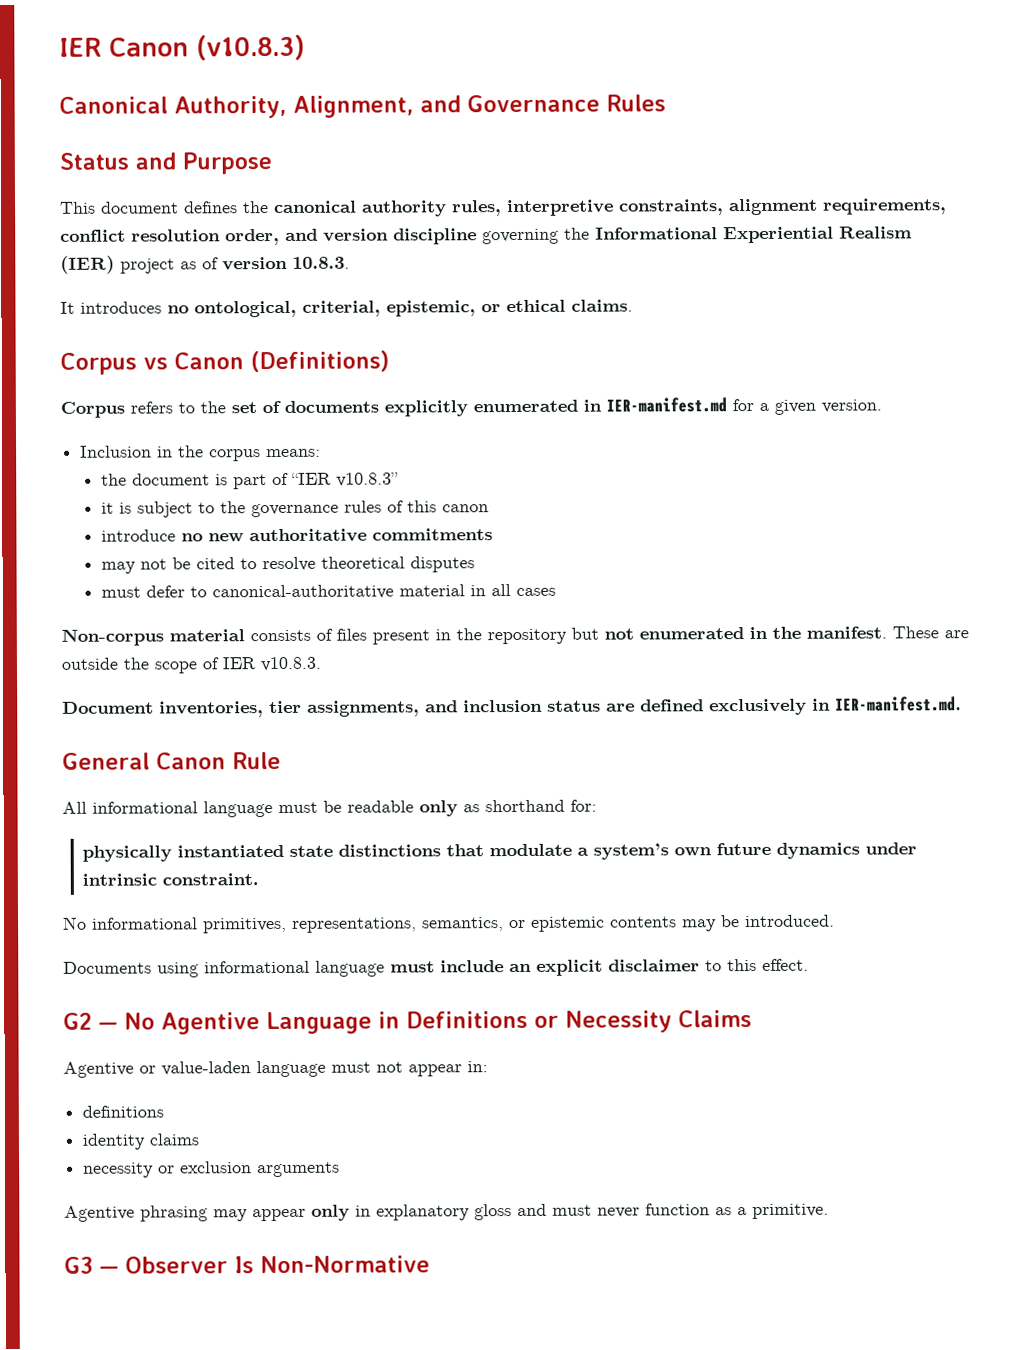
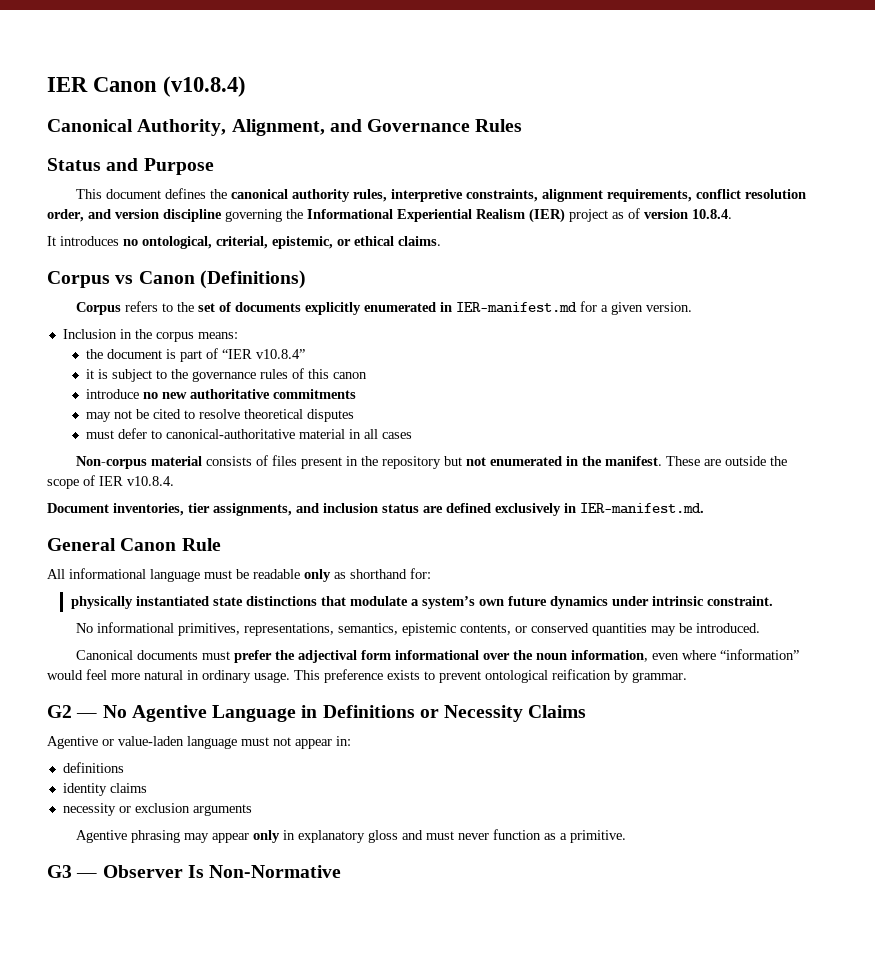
- IER Canon (v10.8.3)
+ IER Canon (v10.8.4)
- This document defines the canonical authority rules, interpretive constraints, alignment requirements, conflict resolution order, and version discipline governing the Informational Experiential Realism (IER) project as of version 10.8.3.
+ This document defines the canonical authority rules, interpretive constraints, alignment requirements, conflict resolution order, and version discipline governing the Informational Experiential Realism (IER) project as of version 10.8.4.
- the document is part of “IER v10.8.3”
+ the document is part of “IER v10.8.4”
- These are outside the scope of IER v10.8.3.
+ These are outside the scope of IER v10.8.4.
- No informational primitives, representations, semantics, or epistemic contents may be introduced.
- Documents using informational language must include an explicit disclaimer to this effect.
+ No informational primitives, representations, semantics, epistemic contents, or conserved quantities may be introduced.
+ Canonical documents must prefer the adjectival form informational over the noun information, even where “information” would feel more natural in ordinary usage. This preference exists to prevent ontological reification by grammar.

